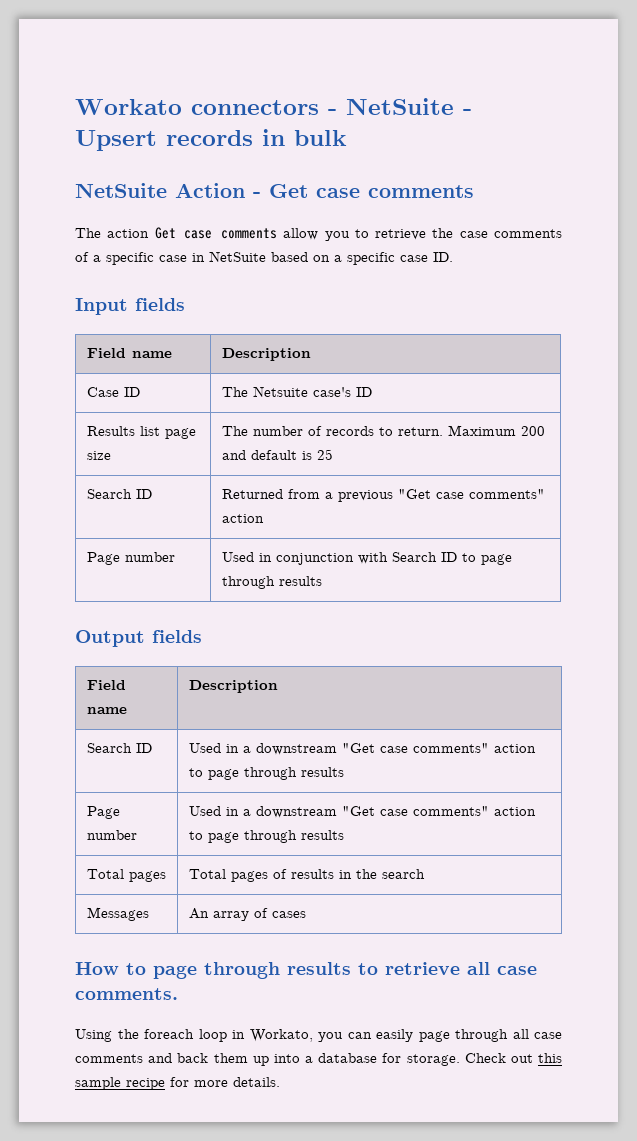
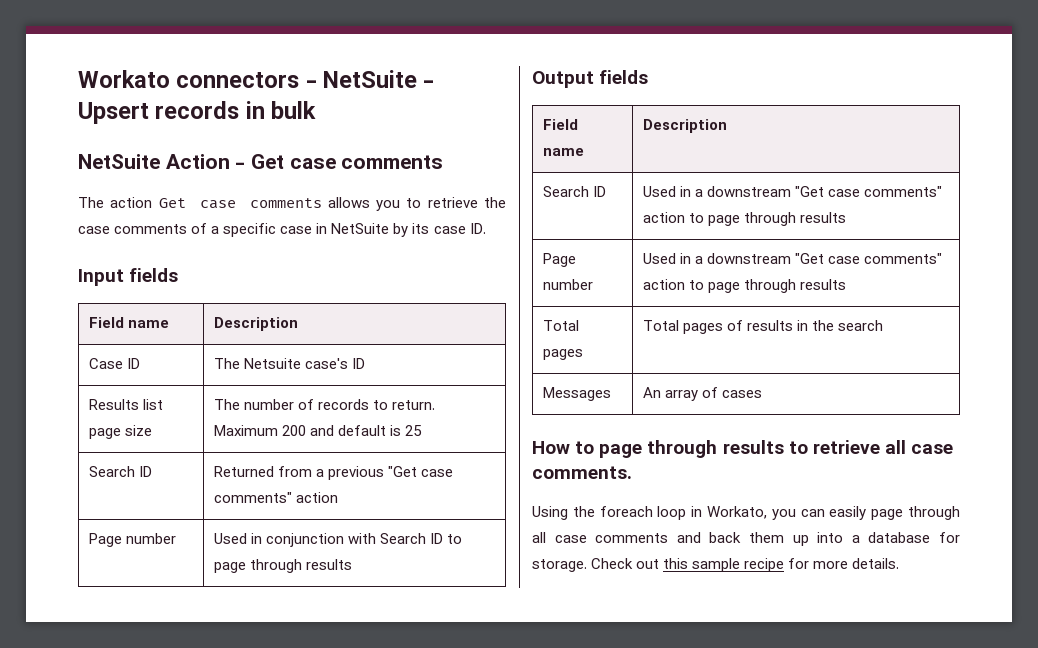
- The action Get case comments allow you to retrieve the case comments of a specific case in NetSuite based on a specific case ID.
+ The action Get case comments allows you to retrieve the case comments of a specific case in NetSuite by its case ID.

